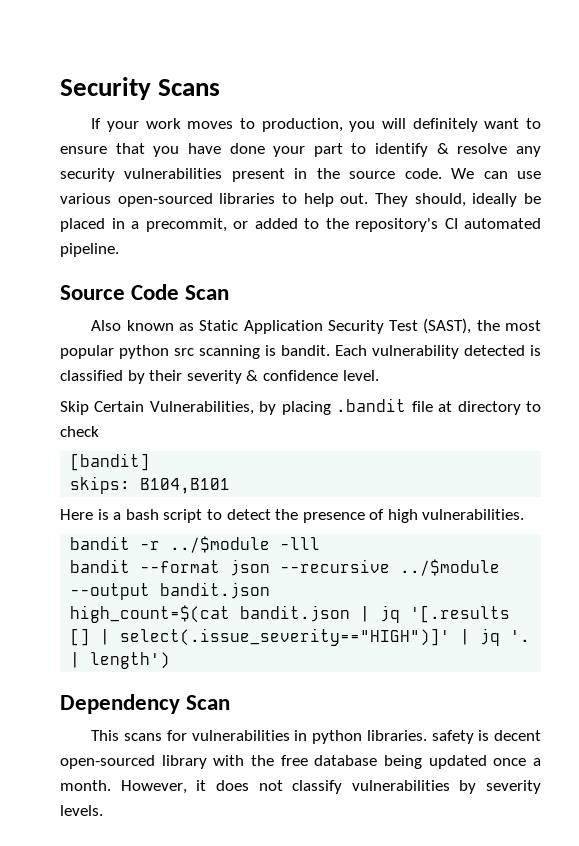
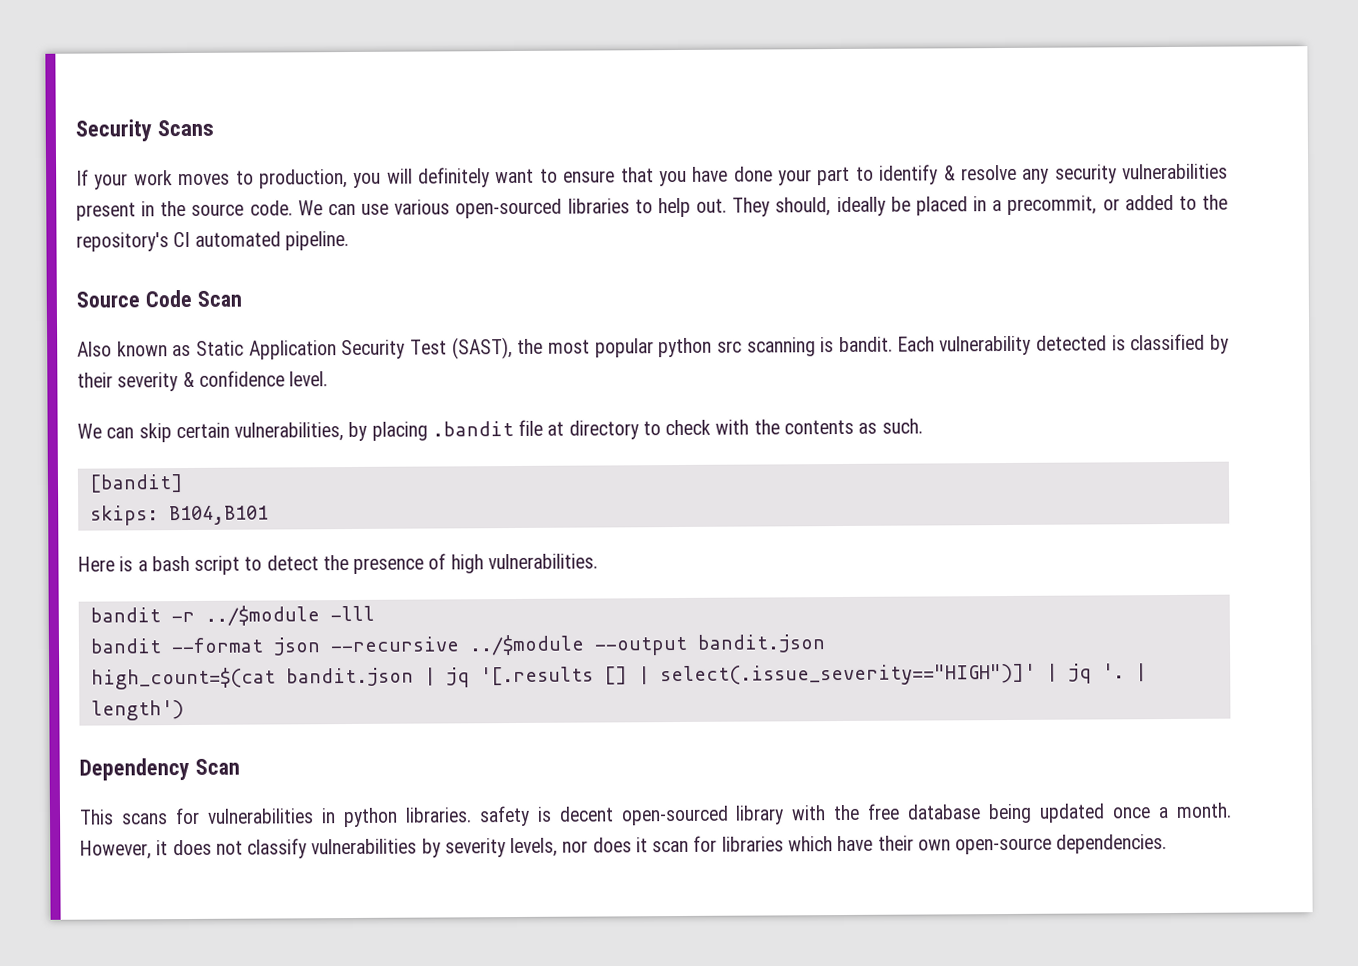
- Skip Certain Vulnerabilities, by placing .bandit file at directory to check
+ We can skip certain vulnerabilities, by placing .bandit file at directory to check with the contents as such.
- However, it does not classify vulnerabilities by severity levels.
+ However, it does not classify vulnerabilities by severity levels, nor does it scan for libraries which have their own open-source dependencies.

